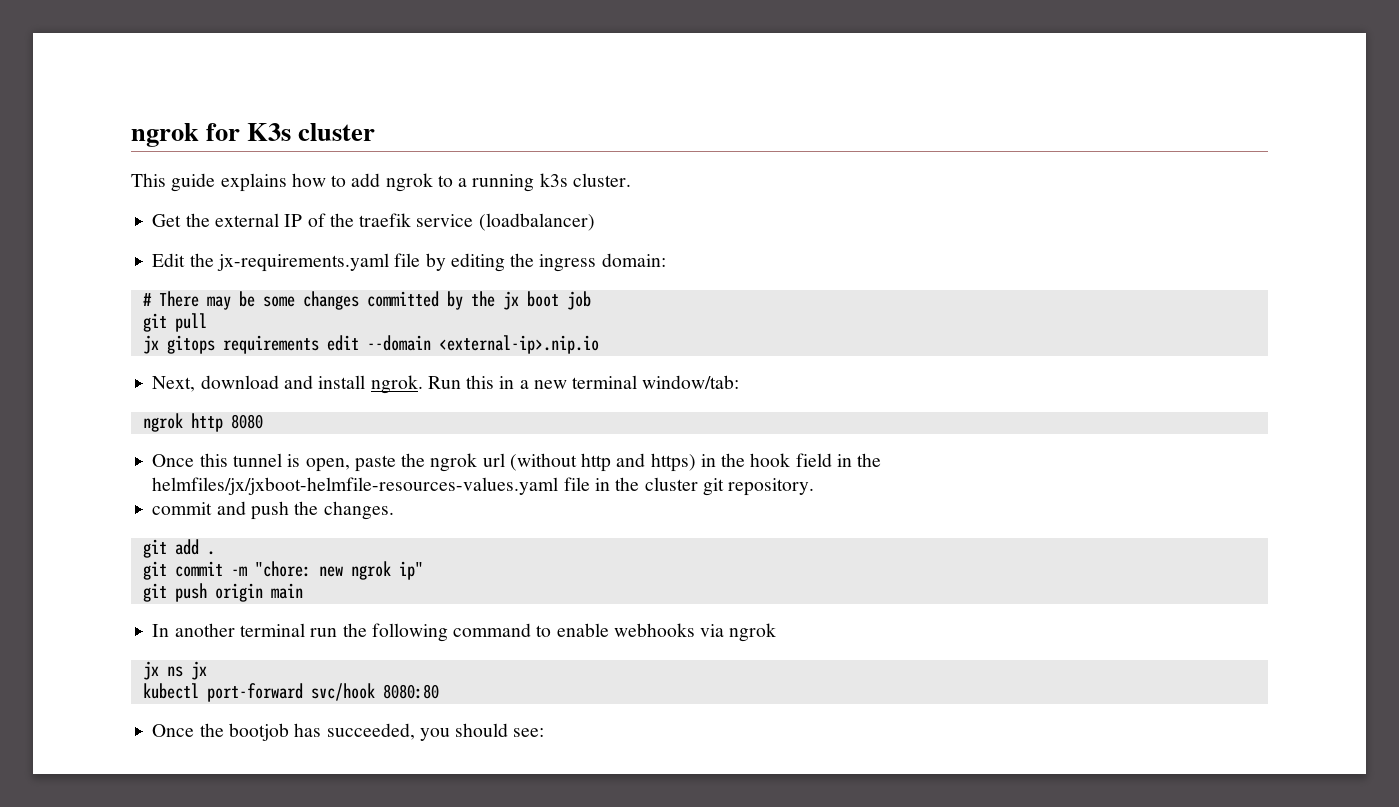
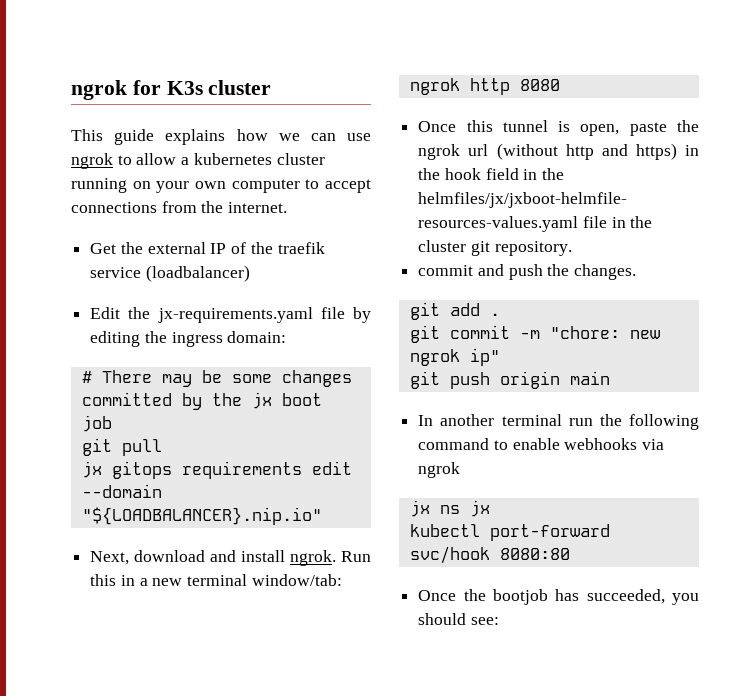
- This guide explains how to add ngrok to a running k3s cluster.
+ This guide explains how we can use ngrok to allow a kubernetes cluster running on your own computer to accept connections from the internet.
- jx gitops requirements edit --domain <external-ip>.nip.io
+ jx gitops requirements edit --domain "${LOADBALANCER}.nip.io"

